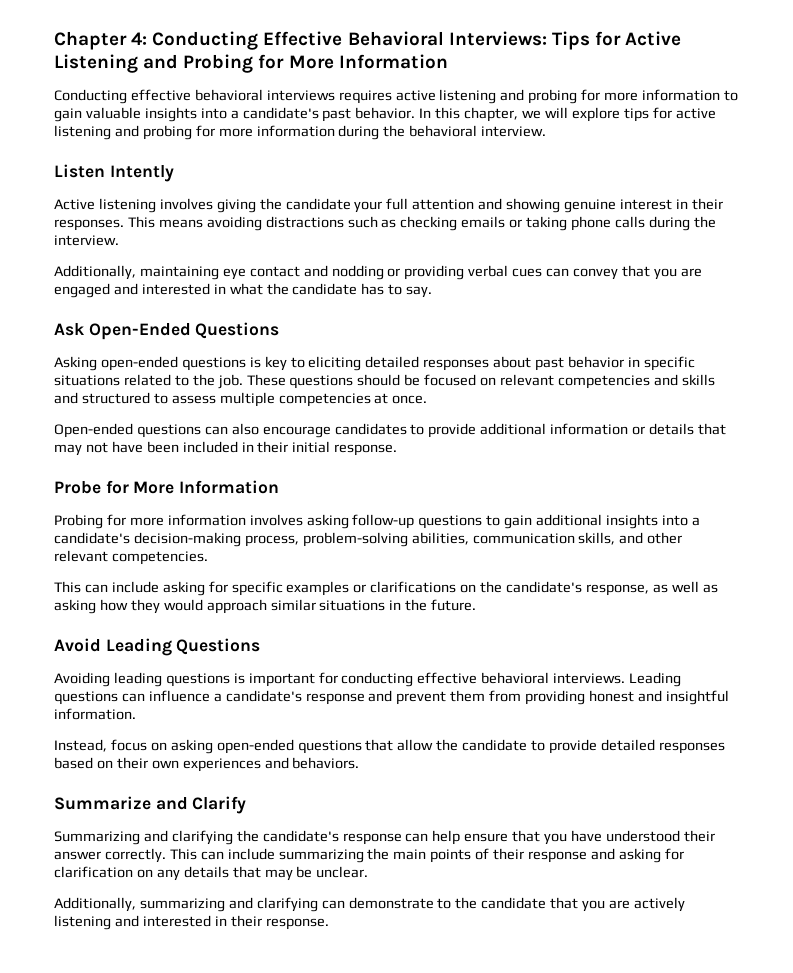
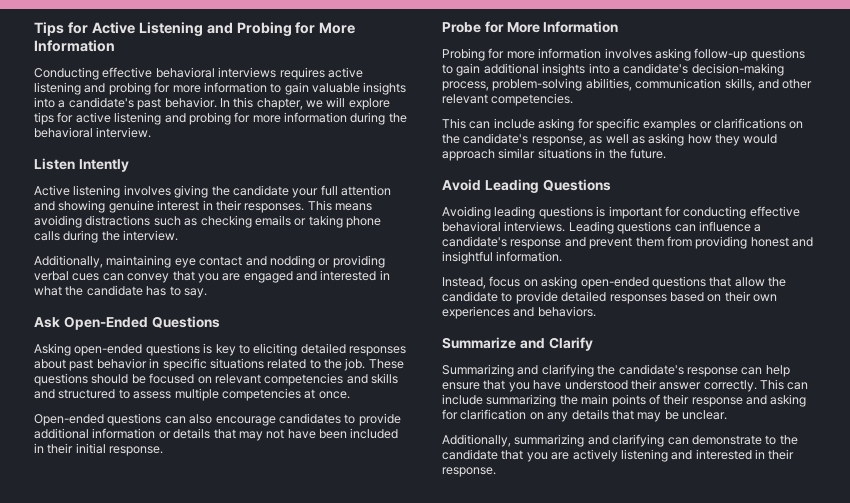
- Chapter 4: Conducting Effective Behavioral Interviews: Tips for Active Listening and Probing for More Information
+ Tips for Active Listening and Probing for More Information

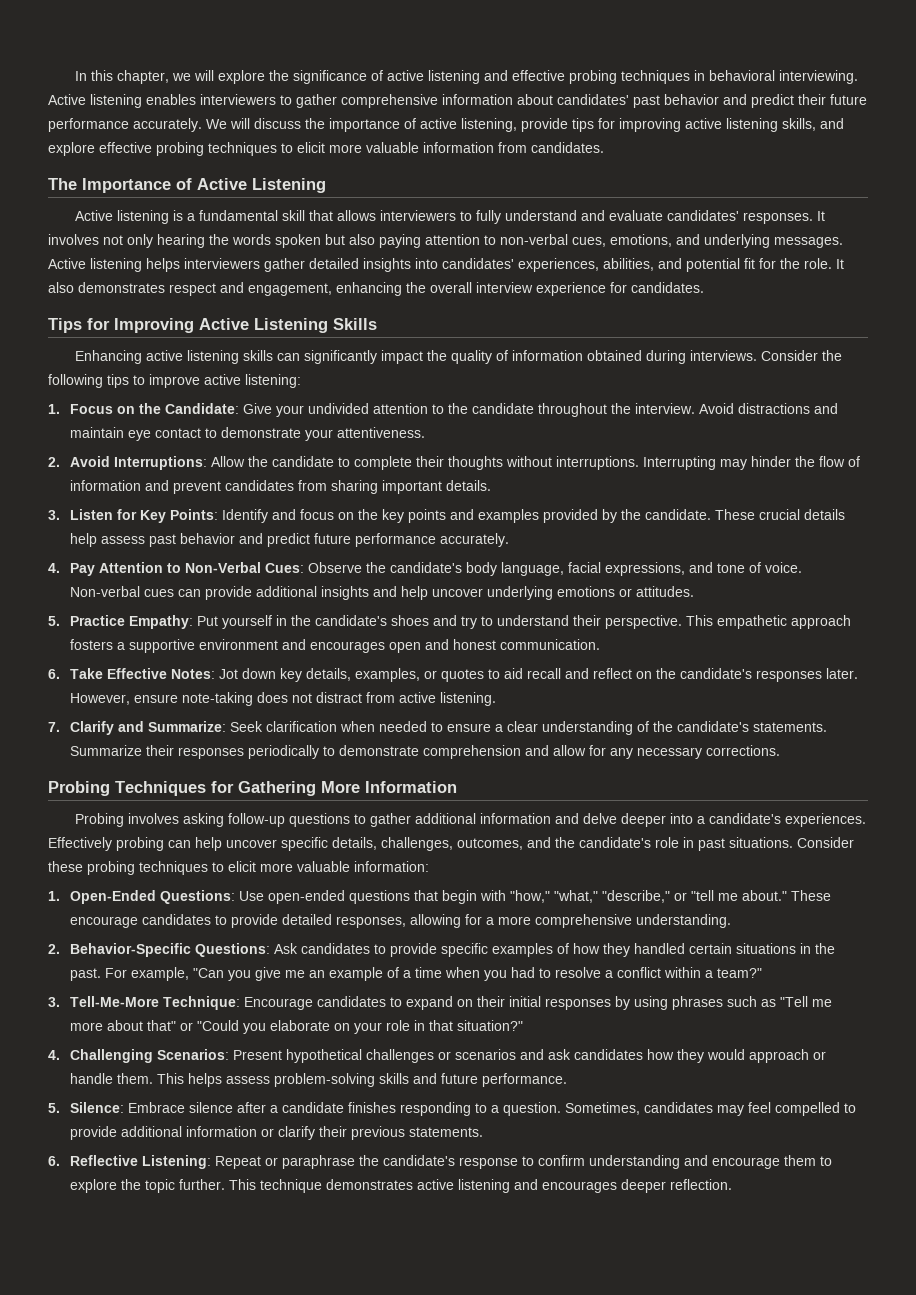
- Tips for Active Listening and Probing for More Information
- Conducting effective behavioral interviews requires active listening and probing for more information to gain valuable insights into a candidate's past behavior. In this chapter, we will explore tips for active listening and probing for more information during the behavioral interview.
- Listen Intently
- Active listening involves giving the candidate your full attention and showing genuine interest in their responses. This means avoiding distractions such as checking emails or taking phone calls during the interview.
- Additionally, maintaining eye contact and nodding or providing verbal cues can convey that you are engaged and interested in what the candidate has to say.
- Ask Open-Ended Questions
- Asking open-ended questions is key to eliciting detailed responses about past behavior in specific situations related to the job. These questions should be focused on relevant competencies and skills and structured to assess multiple competencies at once.
- Open-ended questions can also encourage candidates to provide additional information or details that may not have been included in their initial response.
- Probe for More Information
- Probing for more information involves asking follow-up questions to gain additional insights into a candidate's decision-making process, problem-solving abilities, communication skills, and other relevant competencies.
- This can include asking for specific examples or clarifications on the candidate's response, as well as asking how they would approach similar situations in the future.
- Avoid Leading Questions
- Avoiding leading questions is important for conducting effective behavioral interviews. Leading questions can influence a candidate's response and prevent them from providing honest and insightful information.
- Instead, focus on asking open-ended questions that allow the candidate to provide detailed responses based on their own experiences and behaviors.
- Summarize and Clarify
- Summarizing and clarifying the candidate's response can help ensure that you have understood their answer correctly. This can include summarizing the main points of their response and asking for clarification on any details that may be unclear.
- Additionally, summarizing and clarifying can demonstrate to the candidate that you are actively listening and interested in their response.
+ In this chapter, we will explore the significance of active listening and effective probing techniques in behavioral interviewing. Active listening enables interviewers to gather comprehensive information about candidates' past behavior and predict their future performance accurately. We will discuss the importance of active listening, provide tips for improving active listening skills, and explore effective probing techniques to elicit more valuable information from candidates.
+ The Importance of Active Listening
+ Active listening is a fundamental skill that allows interviewers to fully understand and evaluate candidates' responses. It involves not only hearing the words spoken but also paying attention to non-verbal cues, emotions, and underlying messages. Active listening helps interviewers gather detailed insights into candidates' experiences, abilities, and potential fit for the role. It also demonstrates respect and engagement, enhancing the overall interview experience for candidates.
+ Tips for Improving Active Listening Skills
+ Enhancing active listening skills can significantly impact the quality of information obtained during interviews. Consider the following tips to improve active listening:
+ 1. Focus on the Candidate: Give your undivided attention to the candidate throughout the interview. Avoid distractions and maintain eye contact to demonstrate your attentiveness.
+ 2. Avoid Interruptions: Allow the candidate to complete their thoughts without interruptions. Interrupting may hinder the flow of information and prevent candidates from sharing important details.
+ 3. Listen for Key Points: Identify and focus on the key points and examples provided by the candidate. These crucial details help assess past behavior and predict future performance accurately.
+ 4. Pay Attention to Non-Verbal Cues: Observe the candidate's body language, facial expressions, and tone of voice. Non-verbal cues can provide additional insights and help uncover underlying emotions or attitudes.
+ 5. Practice Empathy: Put yourself in the candidate's shoes and try to understand their perspective. This empathetic approach fosters a supportive environment and encourages open and honest communication.
+ 6. Take Effective Notes: Jot down key details, examples, or quotes to aid recall and reflect on the candidate's responses later. However, ensure note-taking does not distract from active listening.
+ 7. Clarify and Summarize: Seek clarification when needed to ensure a clear understanding of the candidate's statements. Summarize their responses periodically to demonstrate comprehension and allow for any necessary corrections.
+ Probing Techniques for Gathering More Information
+ Probing involves asking follow-up questions to gather additional information and delve deeper into a candidate's experiences. Effectively probing can help uncover specific details, challenges, outcomes, and the candidate's role in past situations. Consider these probing techniques to elicit more valuable information:
+ 1. Open-Ended Questions: Use open-ended questions that begin with "how," "what," "describe," or "tell me about." These encourage candidates to provide detailed responses, allowing for a more comprehensive understanding.
+ 2. Behavior-Specific Questions: Ask candidates to provide specific examples of how they handled certain situations in the past. For example, "Can you give me an example of a time when you had to resolve a conflict within a team?"
+ 3. Tell-Me-More Technique: Encourage candidates to expand on their initial responses by using phrases such as "Tell me more about that" or "Could you elaborate on your role in that situation?"
+ 4. Challenging Scenarios: Present hypothetical challenges or scenarios and ask candidates how they would approach or handle them. This helps assess problem-solving skills and future performance.
+ 5. Silence: Embrace silence after a candidate finishes responding to a question. Sometimes, candidates may feel compelled to provide additional information or clarify their previous statements.
+ 6. Reflective Listening: Repeat or paraphrase the candidate's response to confirm understanding and encourage them to explore the topic further. This technique demonstrates active listening and encourages deeper reflection.

